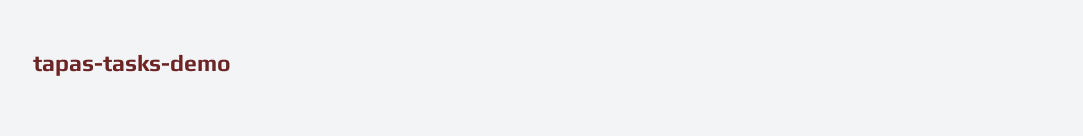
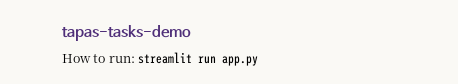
+ How to run: streamlit run app.py

